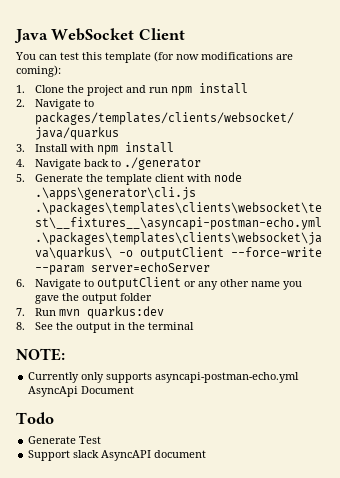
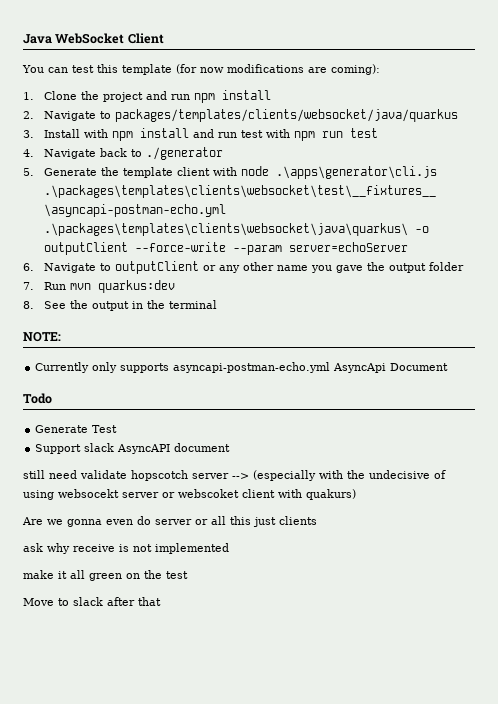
- 3. Install with npm install
+ 3. Install with npm install and run test with npm run test
+ still need validate hopscotch server --> (especially with the undecisive of using websocekt server or webscoket client with quakurs)
+ Are we gonna even do server or all this just clients
+ ask why receive is not implemented
+ make it all green on the test
+ Move to slack after that

